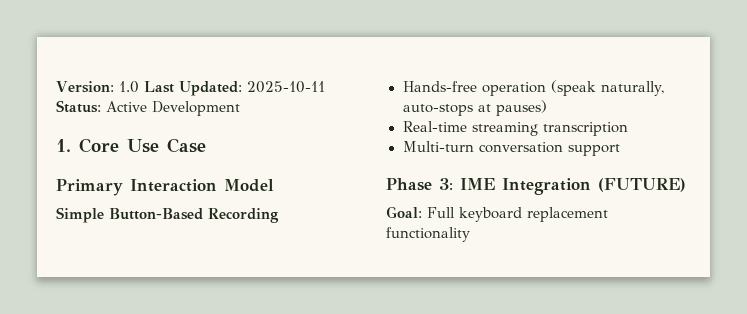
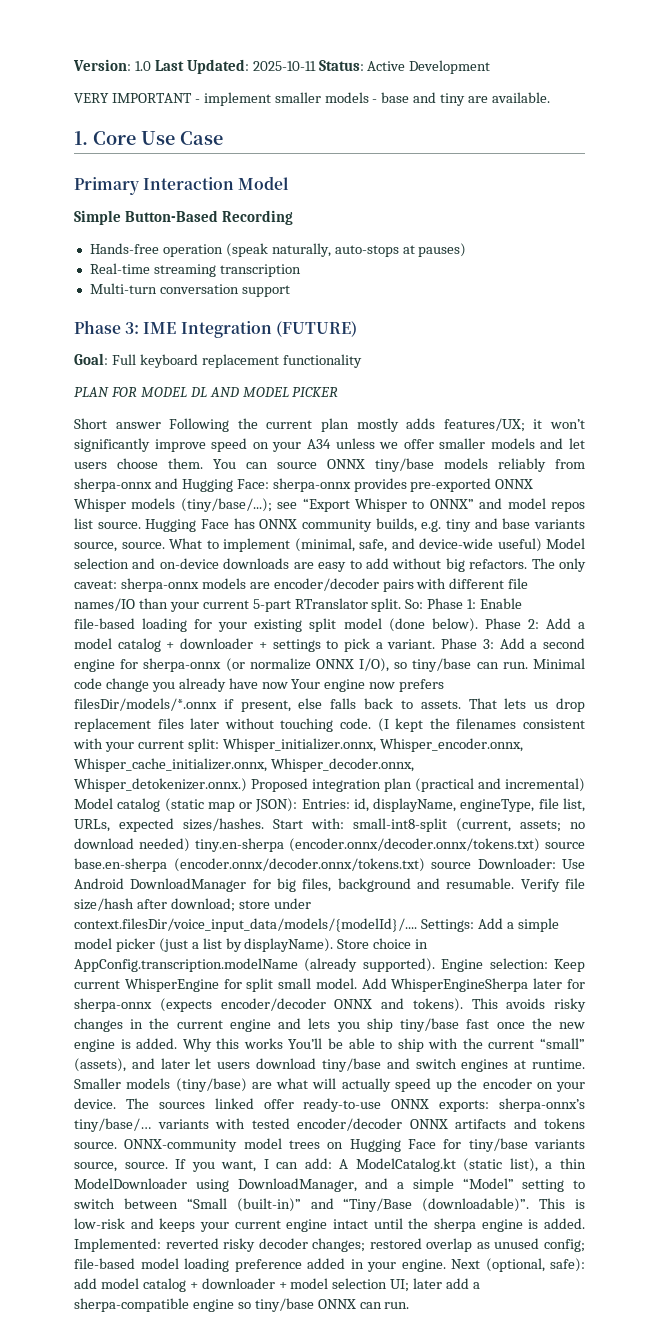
+ VERY IMPORTANT - implement smaller models - base and tiny are available.
+ PLAN FOR MODEL DL AND MODEL PICKER
+ Short answer Following the current plan mostly adds features/UX; it won’t significantly improve speed on your A34 unless we offer smaller models and let users choose them. You can source ONNX tiny/base models reliably from sherpa-onnx and Hugging Face: sherpa-onnx provides pre-exported ONNX Whisper models (tiny/base/...); see “Export Whisper to ONNX” and model repos list source. Hugging Face has ONNX community builds, e.g. tiny and base variants source, source. What to implement (minimal, safe, and device-wide useful) Model selection and on-device downloads are easy to add without big refactors. The only caveat: sherpa-onnx models are encoder/decoder pairs with different file names/IO than your current 5-part RTranslator split. So: Phase 1: Enable file-based loading for your existing split model (done below). Phase 2: Add a model catalog + downloader + settings to pick a variant. Phase 3: Add a second engine for sherpa-onnx (or normalize ONNX I/O), so tiny/base can run. Minimal code change you already have now Your engine now prefers filesDir/models/*.onnx if present, else falls back to assets. That lets us drop replacement files later without touching code. (I kept the filenames consistent with your current split: Whisper_initializer.onnx, Whisper_encoder.onnx, Whisper_cache_initializer.onnx, Whisper_decoder.onnx, Whisper_detokenizer.onnx.) Proposed integration plan (practical and incremental) Model catalog (static map or JSON): Entries: id, displayName, engineType, file list, URLs, expected sizes/hashes. Start with: small-int8-split (current, assets; no download needed) tiny.en-sherpa (encoder.onnx/decoder.onnx/tokens.txt) source base.en-sherpa (encoder.onnx/decoder.onnx/tokens.txt) source Downloader: Use Android DownloadManager for big files, background and resumable. Verify file size/hash after download; store under context.filesDir/voice_input_data/models/{modelId}/.... Settings: Add a simple model picker (just a list by displayName). Store choice in AppConfig.transcription.modelName (already supported). Engine selection: Keep current WhisperEngine for split small model. Add WhisperEngineSherpa later for sherpa-onnx (expects encoder/decoder ONNX and tokens). This avoids risky changes in the current engine and lets you ship tiny/base fast once the new engine is added. Why this works You’ll be able to ship with the current “small” (assets), and later let users download tiny/base and switch engines at runtime. Smaller models (tiny/base) are what will actually speed up the encoder on your device. The sources linked offer ready-to-use ONNX exports: sherpa-onnx’s tiny/base/… variants with tested encoder/decoder ONNX artifacts and tokens source. ONNX-community model trees on Hugging Face for tiny/base variants source, source. If you want, I can add: A ModelCatalog.kt (static list), a thin ModelDownloader using DownloadManager, and a simple “Model” setting to switch between “Small (built-in)” and “Tiny/Base (downloadable)”. This is low-risk and keeps your current engine intact until the sherpa engine is added. Implemented: reverted risky decoder changes; restored overlap as unused config; file-based model loading preference added in your engine. Next (optional, safe): add model catalog + downloader + model selection UI; later add a sherpa-compatible engine so tiny/base ONNX can run.

